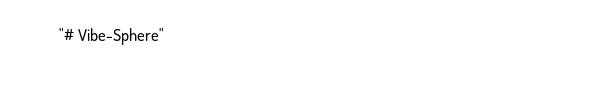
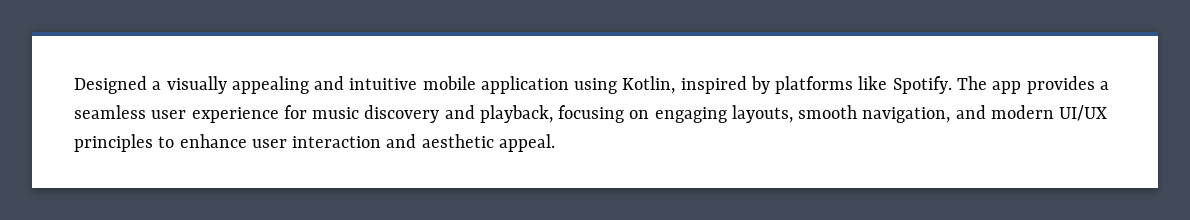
- "# Vibe-Sphere"
+ Designed a visually appealing and intuitive mobile application using Kotlin, inspired by platforms like Spotify. The app provides a seamless user experience for music discovery and playback, focusing on engaging layouts, smooth navigation, and modern UI/UX principles to enhance user interaction and aesthetic appeal.

